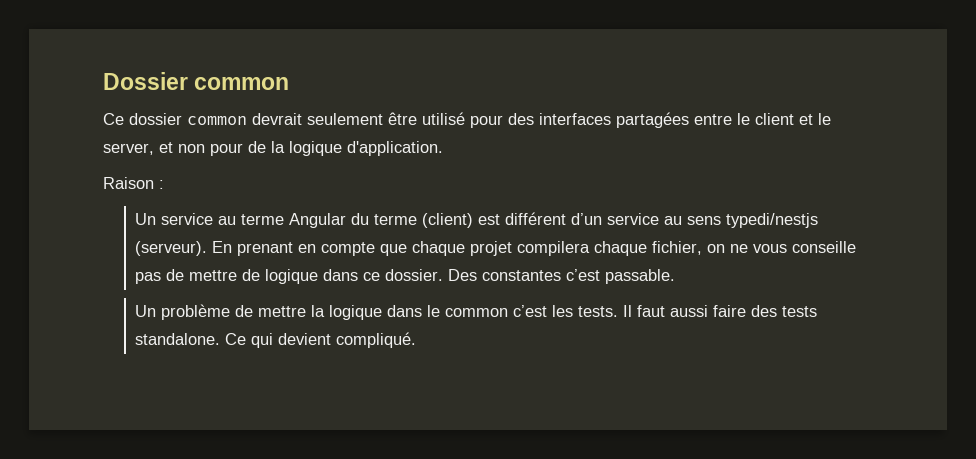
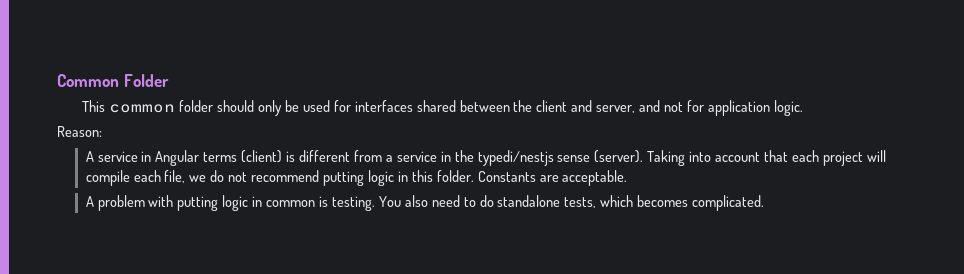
- Dossier common
- Ce dossier common devrait seulement être utilisé pour des interfaces partagées entre le client et le server, et non pour de la logique d'application.
- Raison :
- Un service au terme Angular du terme (client) est différent d’un service au sens typedi/nestjs (serveur). En prenant en compte que chaque projet compilera chaque fichier, on ne vous conseille pas de mettre de logique dans ce dossier. Des constantes c’est passable.
- Un problème de mettre la logique dans le common c’est les tests. Il faut aussi faire des tests standalone. Ce qui devient compliqué.
+ Common Folder
+ This common folder should only be used for interfaces shared between the client and server, and not for application logic.
+ Reason:
+ A service in Angular terms (client) is different from a service in the typedi/nestjs sense (server). Taking into account that each project will compile each file, we do not recommend putting logic in this folder. Constants are acceptable.
+ A problem with putting logic in common is testing. You also need to do standalone tests, which becomes complicated.

